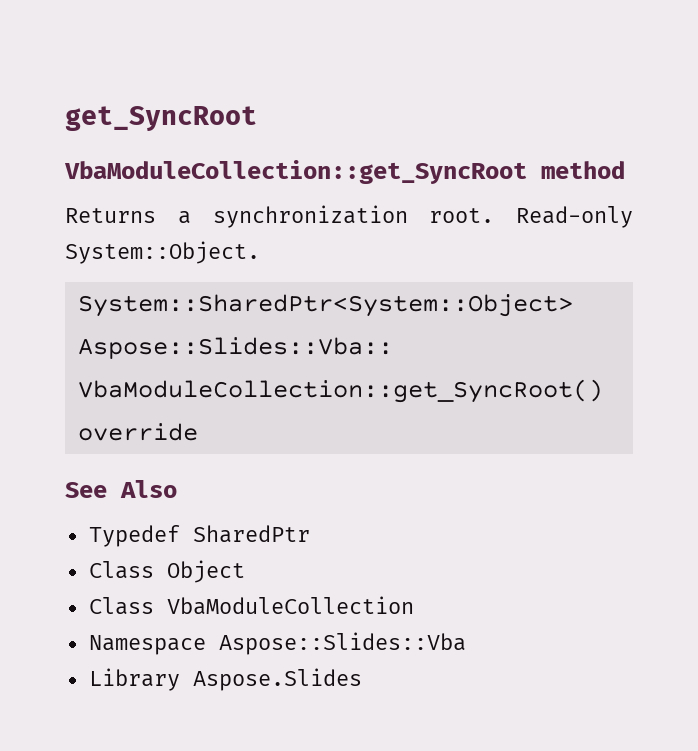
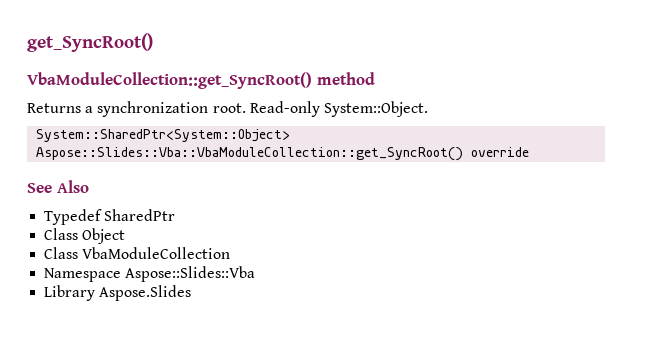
- get_SyncRoot
- VbaModuleCollection::get_SyncRoot method
+ get_SyncRoot()
+ VbaModuleCollection::get_SyncRoot() method

